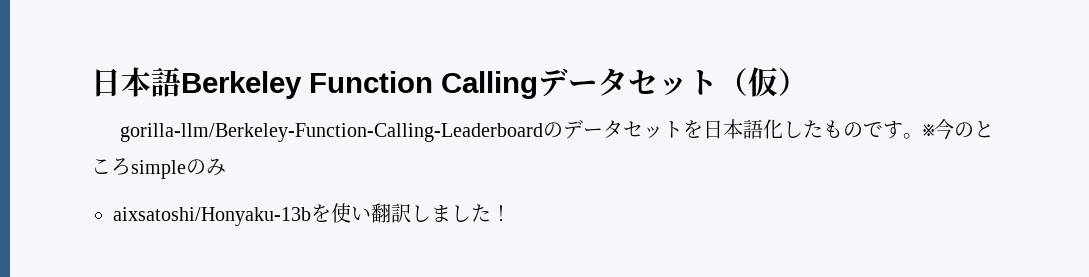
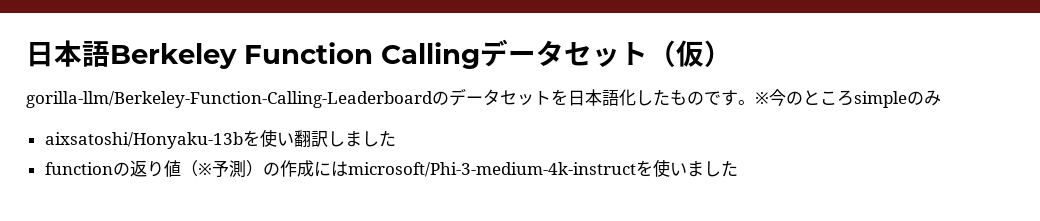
- aixsatoshi/Honyaku-13bを使い翻訳しました！
+ aixsatoshi/Honyaku-13bを使い翻訳しました
+ functionの返り値（※予測）の作成にはmicrosoft/Phi-3-medium-4k-instructを使いました

